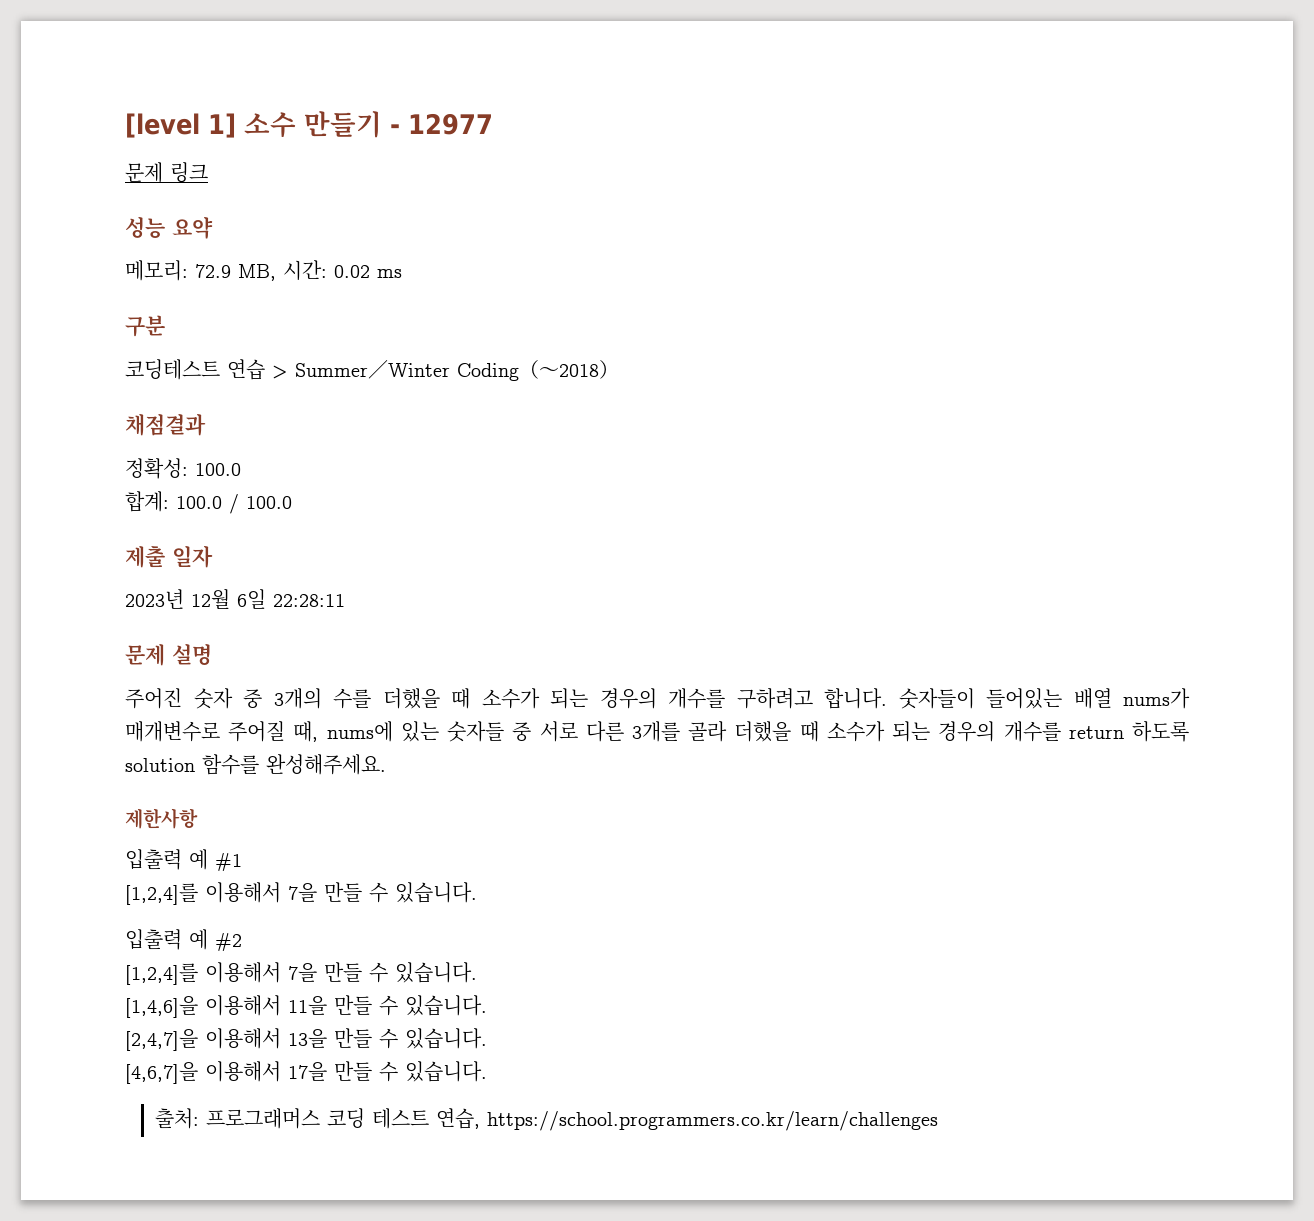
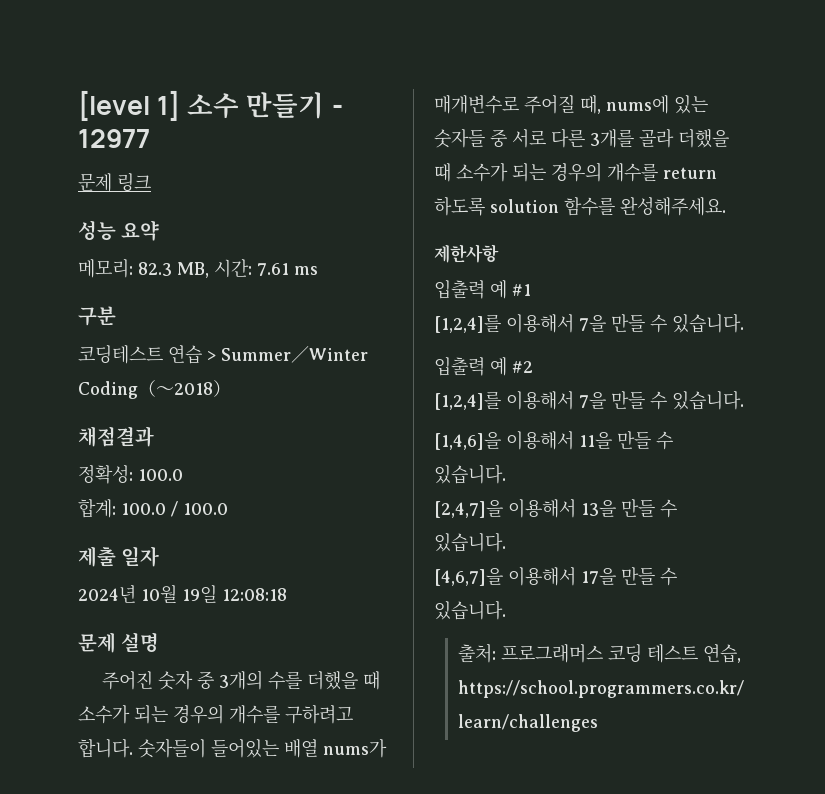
- 메모리: 72.9 MB, 시간: 0.02 ms
+ 메모리: 82.3 MB, 시간: 7.61 ms
- 2023년 12월 6일 22:28:11
+ 2024년 10월 19일 12:08:18

